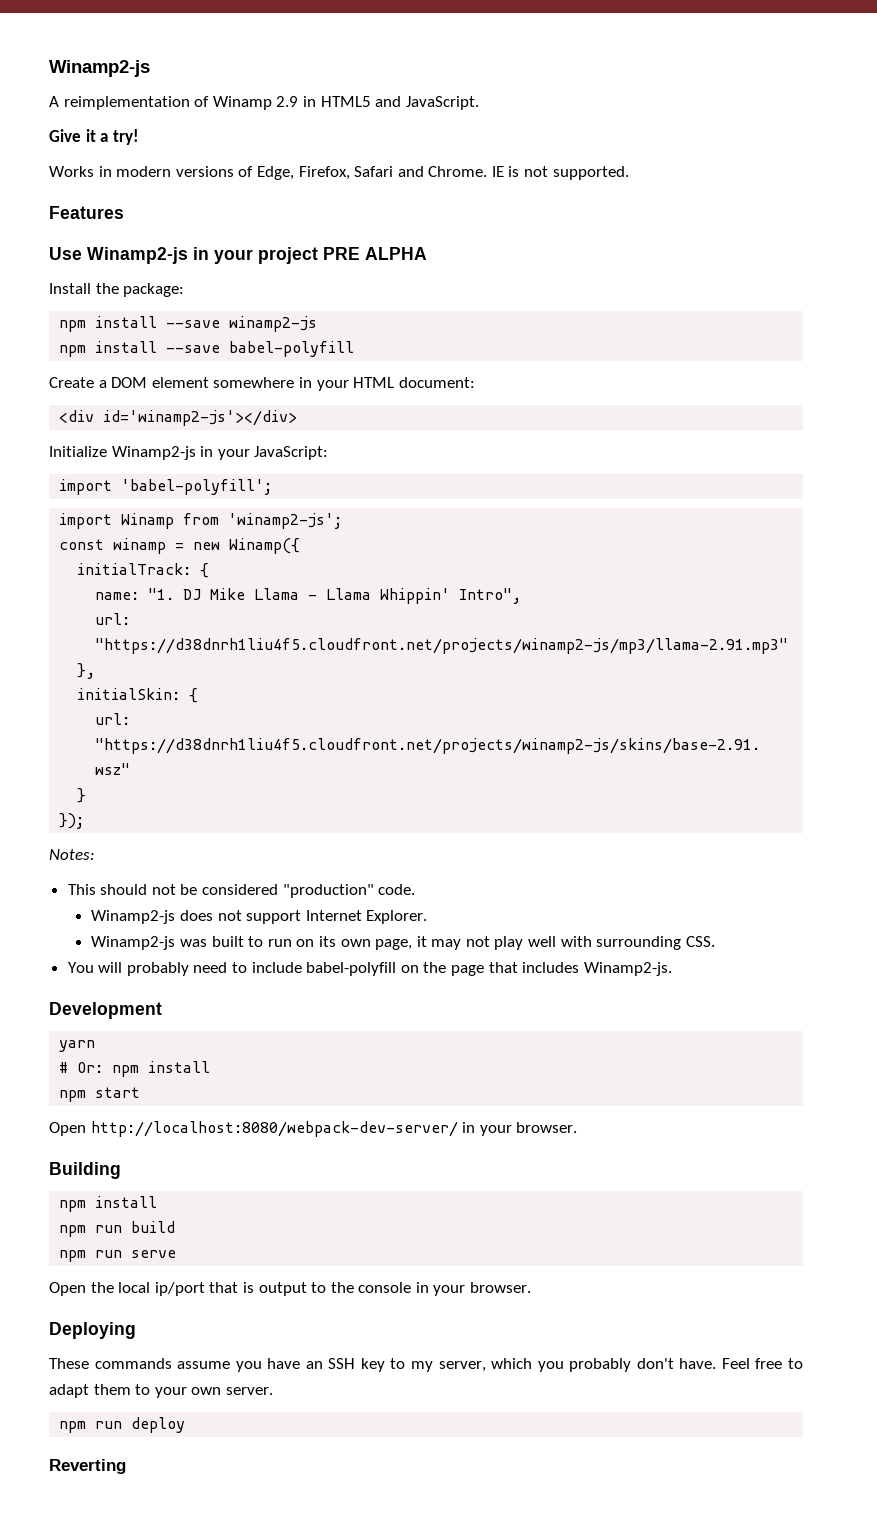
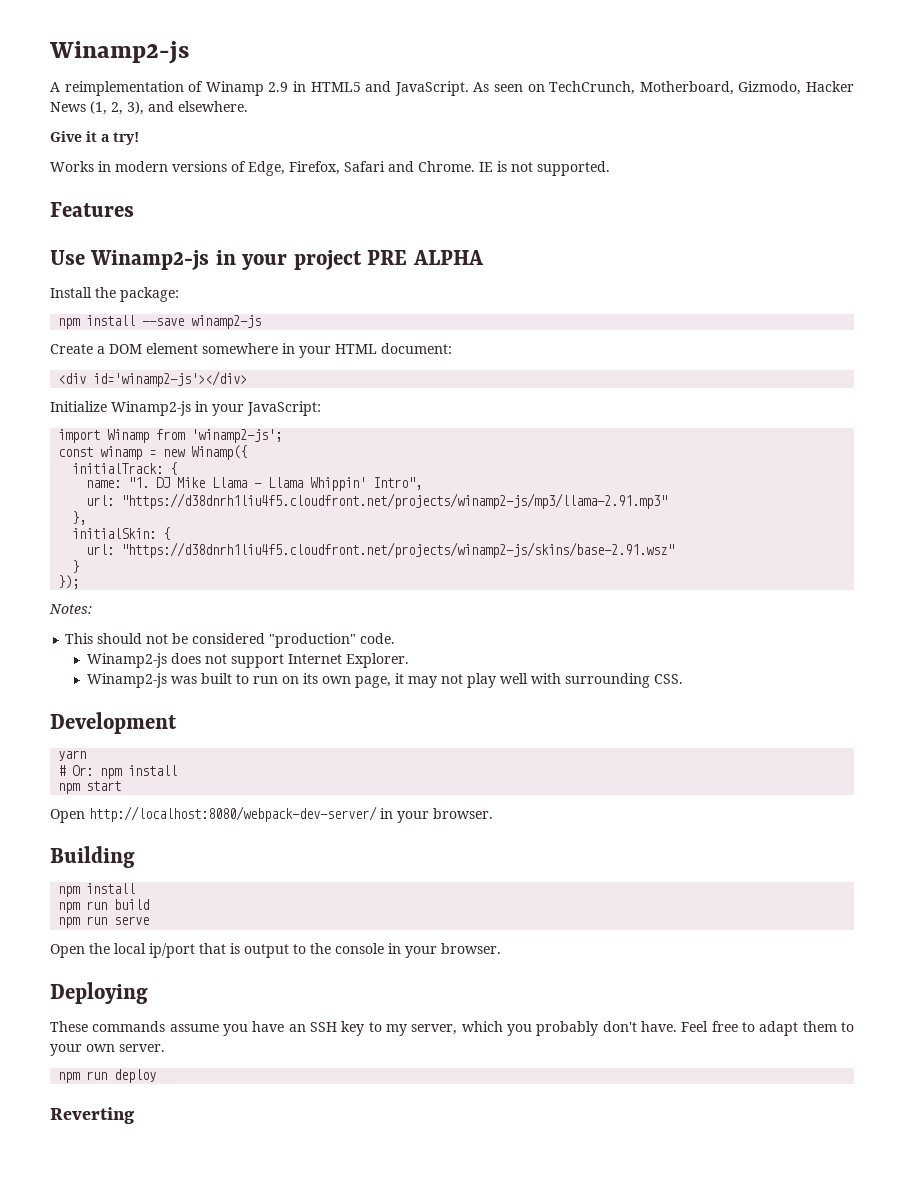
+ As seen on TechCrunch, Motherboard, Gizmodo, Hacker News (1, 2, 3), and elsewhere.
- npm install --save babel-polyfill
- import 'babel-polyfill';
- You will probably need to include babel-polyfill on the page that includes Winamp2-js.

